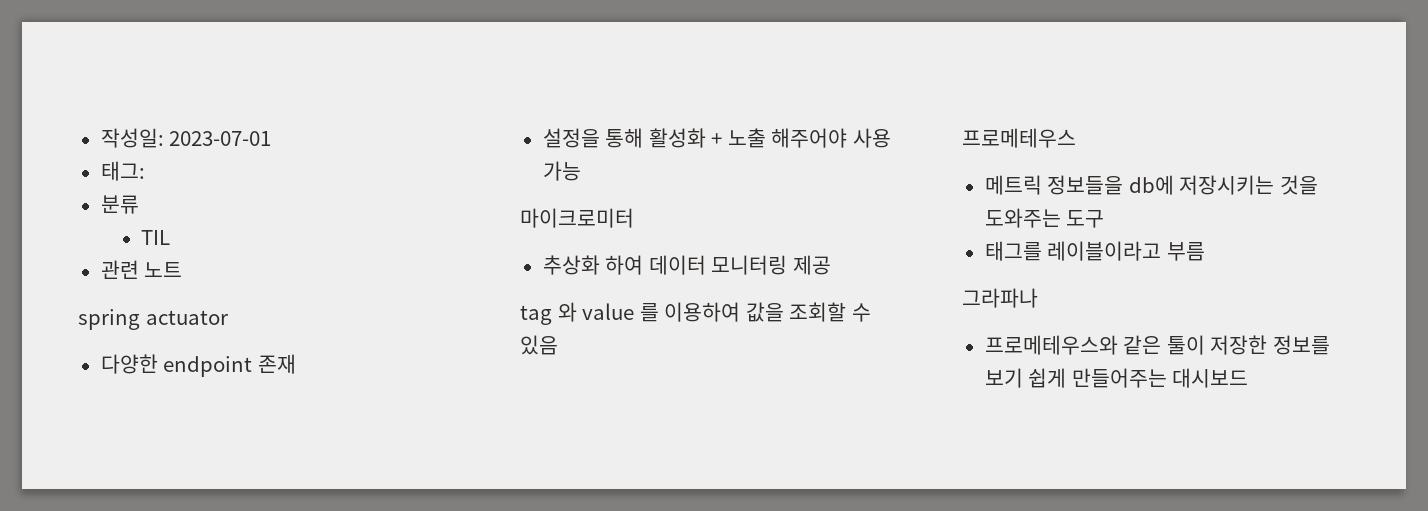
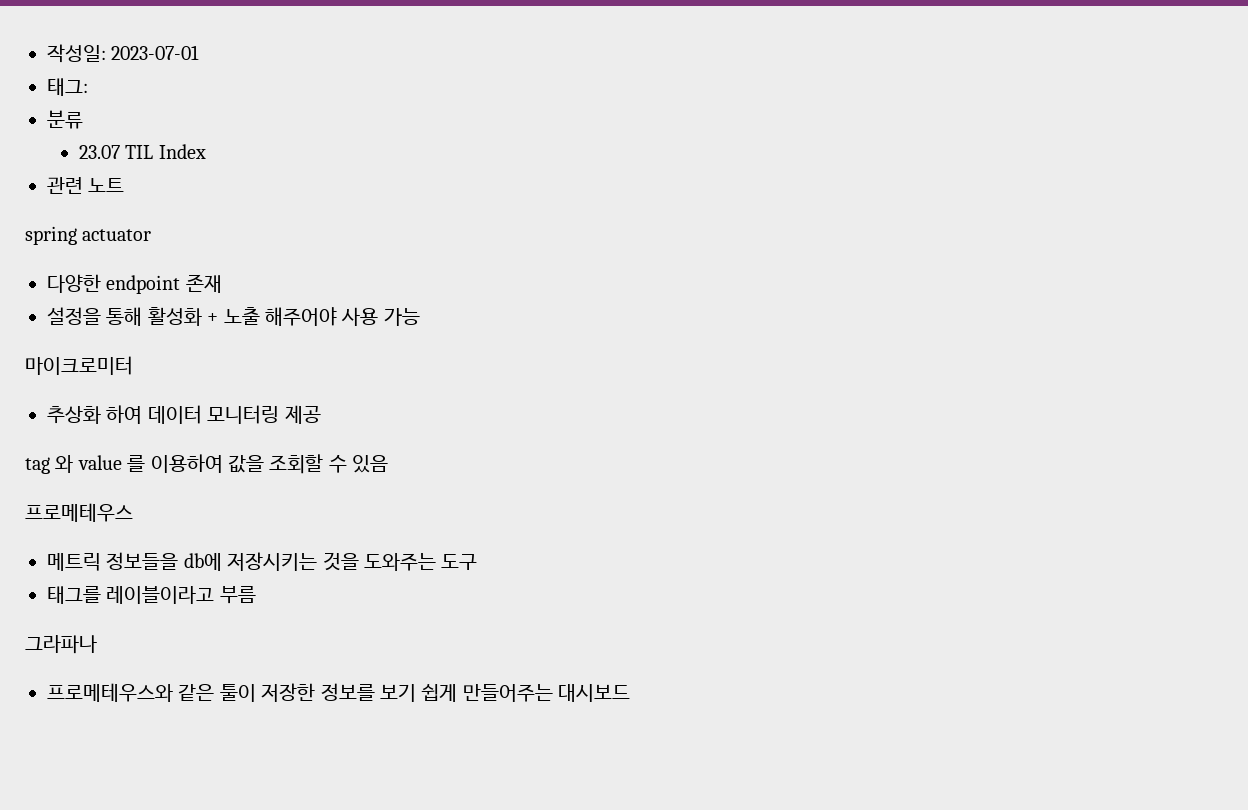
- TIL
+ 23.07 TIL Index

